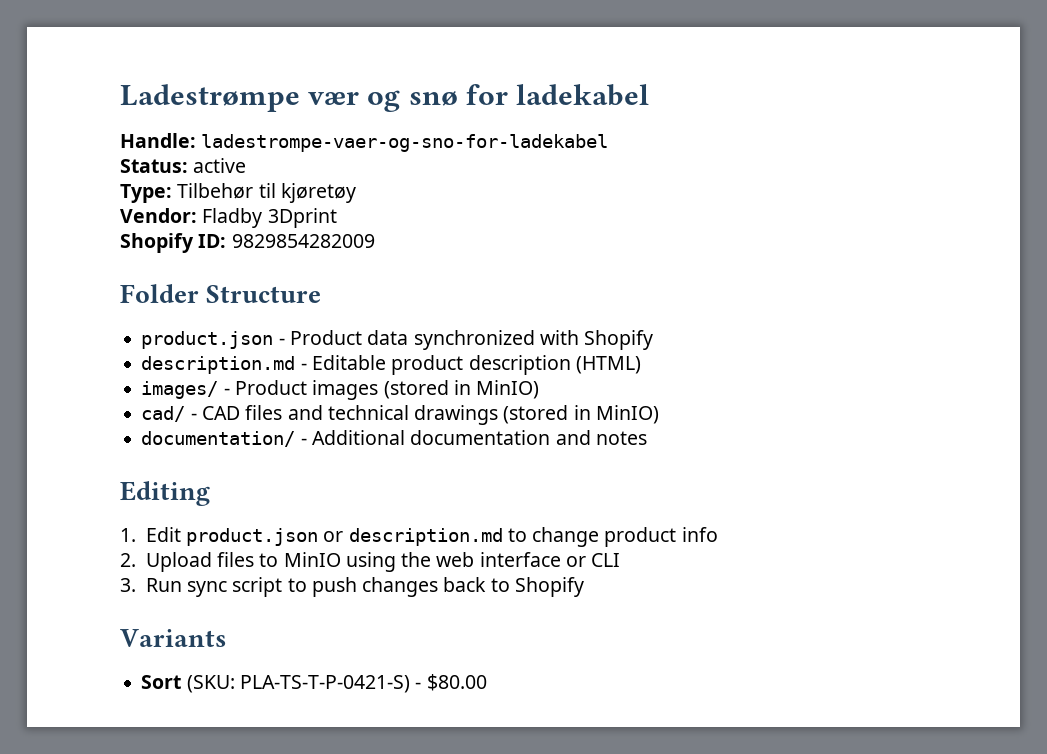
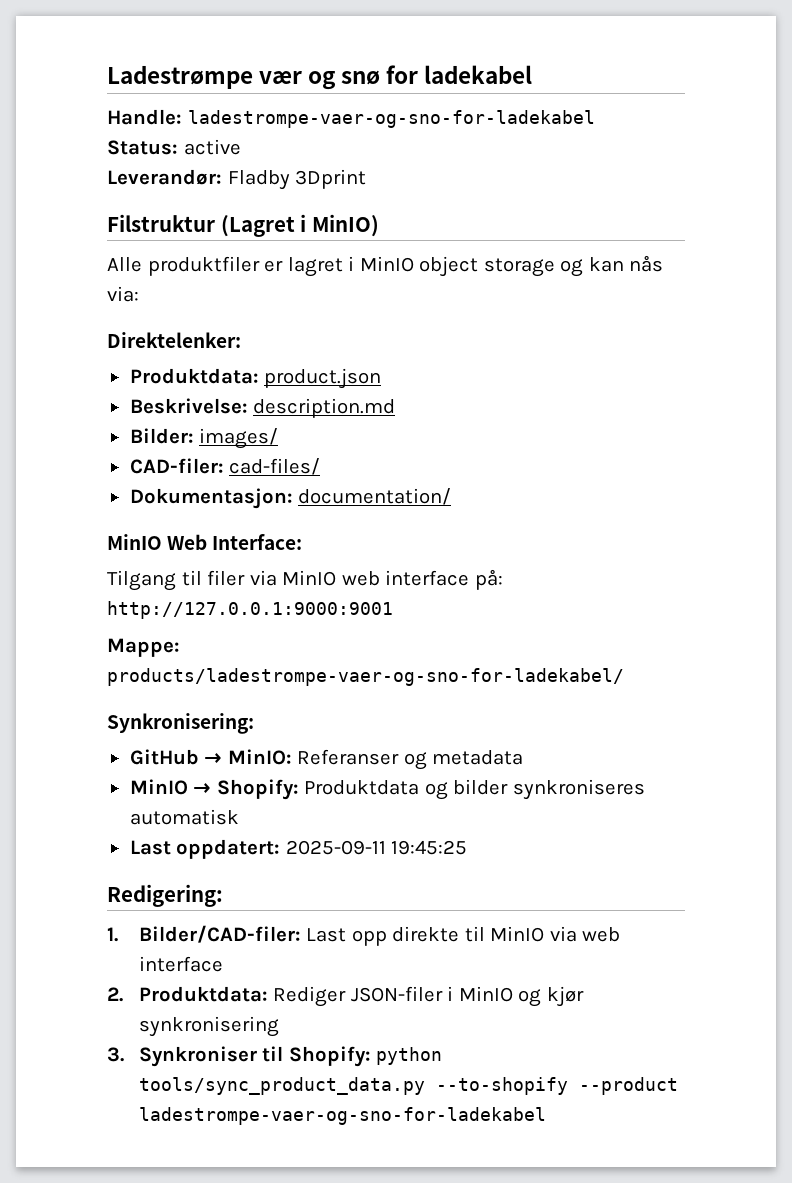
- Type: Tilbehør til kjøretøy
- Vendor: Fladby 3Dprint
- Shopify ID: 9829854282009
- Folder Structure
- product.json - Product data synchronized with Shopify
- description.md - Editable product description (HTML)
- images/ - Product images (stored in MinIO)
- cad/ - CAD files and technical drawings (stored in MinIO)
- documentation/ - Additional documentation and notes
- Editing
- 1. Edit product.json or description.md to change product info
- 2. Upload files to MinIO using the web interface or CLI
- 3. Run sync script to push changes back to Shopify
- Variants
- Sort (SKU: PLA-TS-T-P-0421-S) - $80.00
+ Leverandør: Fladby 3Dprint
+ Filstruktur (Lagret i MinIO)
+ Alle produktfiler er lagret i MinIO object storage og kan nås via:
+ Direktelenker:
+ Produktdata: product.json
+ Beskrivelse: description.md
+ Bilder: images/
+ CAD-filer: cad-files/
+ Dokumentasjon: documentation/
+ MinIO Web Interface:
+ Tilgang til filer via MinIO web interface på: http://127.0.0.1:9000:9001
+ Mappe: products/ladestrompe-vaer-og-sno-for-ladekabel/
+ Synkronisering:
+ GitHub → MinIO: Referanser og metadata
+ MinIO → Shopify: Produktdata og bilder synkroniseres automatisk
+ Last oppdatert: 2025-09-11 19:45:25
+ Redigering:
+ 1. Bilder/CAD-filer: Last opp direkte til MinIO via web interface
+ 2. Produktdata: Rediger JSON-filer i MinIO og kjør synkronisering
+ 3. Synkroniser til Shopify: python tools/sync_product_data.py --to-shopify --product ladestrompe-vaer-og-sno-for-ladekabel

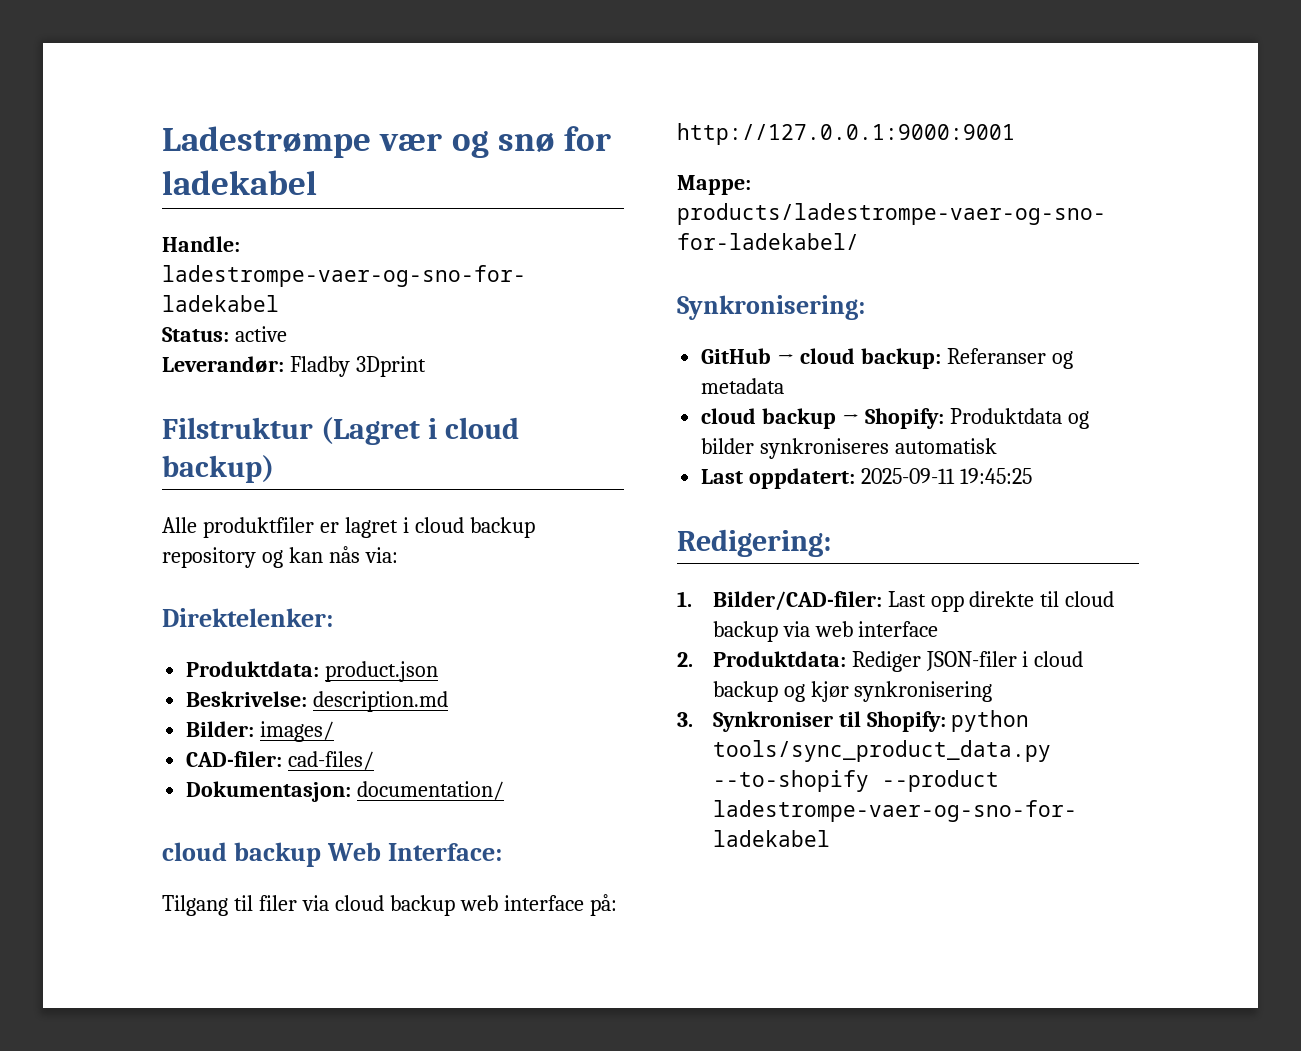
- Filstruktur (Lagret i MinIO)
+ Filstruktur (Lagret i cloud backup)
- Alle produktfiler er lagret i MinIO object storage og kan nås via:
+ Alle produktfiler er lagret i cloud backup repository og kan nås via:
- MinIO Web Interface:
+ cloud backup Web Interface:
- Tilgang til filer via MinIO web interface på: http://127.0.0.1:9000:9001
+ Tilgang til filer via cloud backup web interface på: http://127.0.0.1:9000:9001
- GitHub → MinIO: Referanser og metadata
+ GitHub → cloud backup: Referanser og metadata
- MinIO → Shopify: Produktdata og bilder synkroniseres automatisk
+ cloud backup → Shopify: Produktdata og bilder synkroniseres automatisk
- 1. Bilder/CAD-filer: Last opp direkte til MinIO via web interface
+ 1. Bilder/CAD-filer: Last opp direkte til cloud backup via web interface
- 2. Produktdata: Rediger JSON-filer i MinIO og kjør synkronisering
+ 2. Produktdata: Rediger JSON-filer i cloud backup og kjør synkronisering

